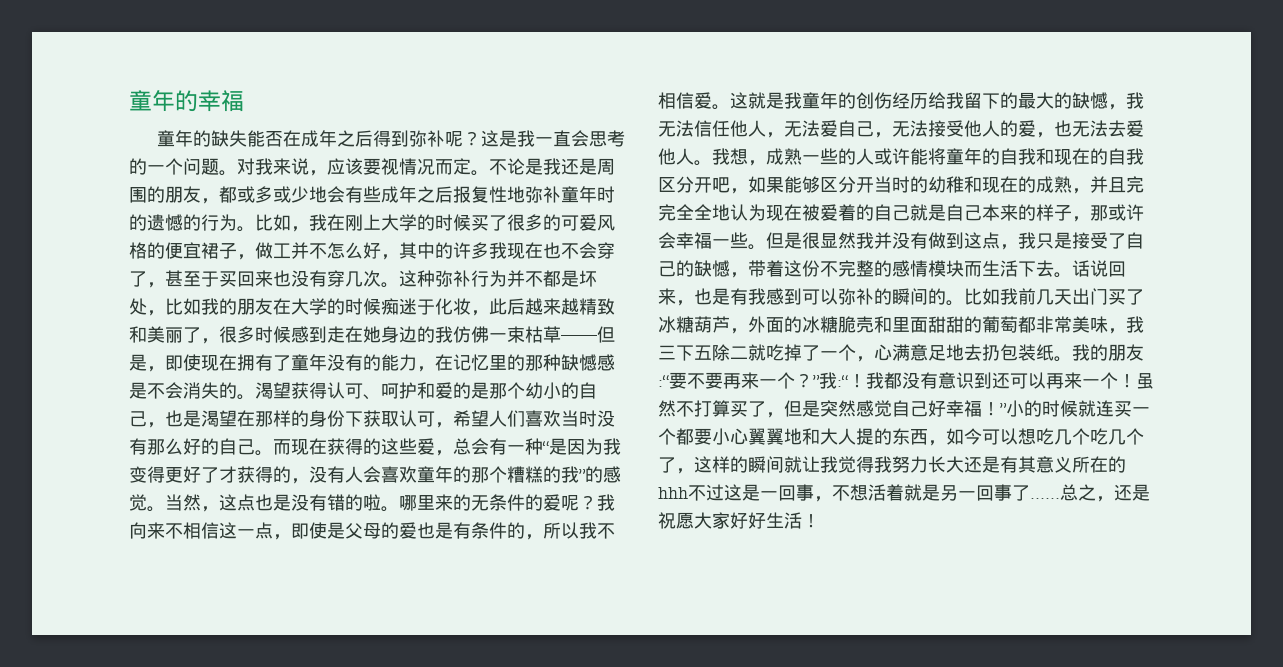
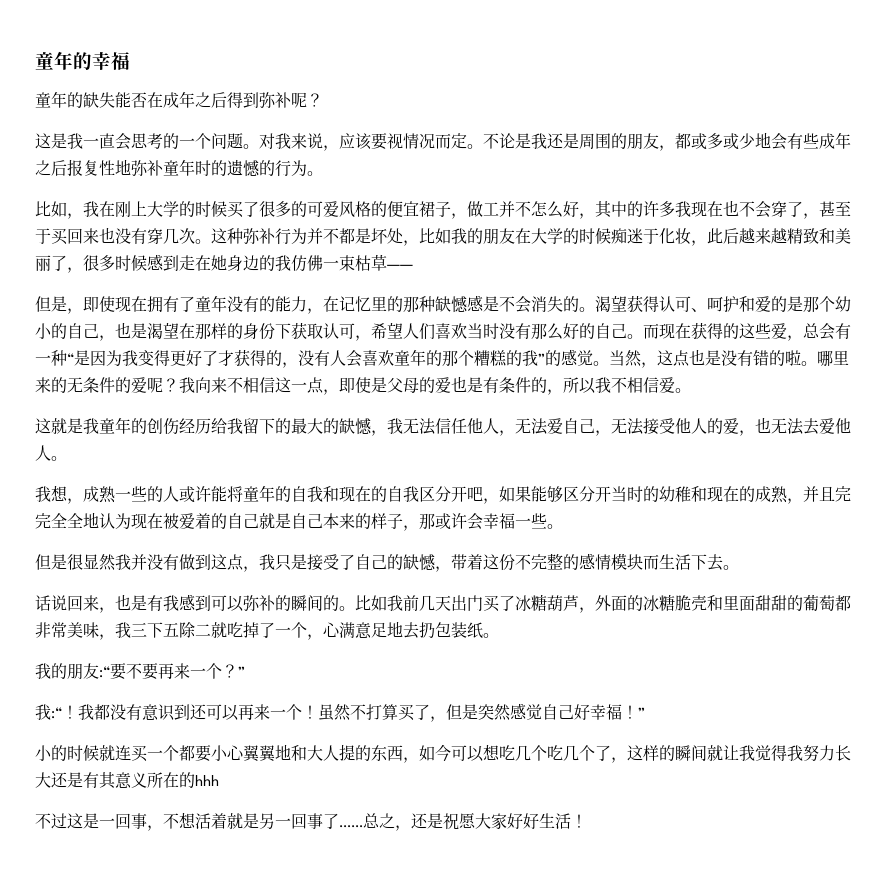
- 童年的缺失能否在成年之后得到弥补呢？这是我一直会思考的一个问题。
+ 童年的缺失能否在成年之后得到弥补呢？
+ 这是我一直会思考的一个问题。
- 不论是我还是周围的朋友，都或多或少地会有些成年之后报复性地弥补童年时的遗憾的行为。比如，我在刚上大学的时候买了很多的可爱风格的便宜裙子，做工并不怎么好，其中的许多我现在也不会穿了，甚至于买回来也没有穿几次。
+ 不论是我还是周围的朋友，都或多或少地会有些成年之后报复性地弥补童年时的遗憾的行为。
+ 比如，我在刚上大学的时候买了很多的可爱风格的便宜裙子，做工并不怎么好，其中的许多我现在也不会穿了，甚至于买回来也没有穿几次。
- 这种弥补行为并不都是坏处，比如我的朋友在大学的时候痴迷于化妆，此后越来越精致和美丽了，很多时候感到走在她身边的我仿佛一束枯草——但是，即使现在拥有了童年没有的能力，在记忆里的那种缺憾感是不会消失的。
+ 这种弥补行为并不都是坏处，比如我的朋友在大学的时候痴迷于化妆，此后越来越精致和美丽了，很多时候感到走在她身边的我仿佛一束枯草——
+ 但是，即使现在拥有了童年没有的能力，在记忆里的那种缺憾感是不会消失的。
- 我向来不相信这一点，即使是父母的爱也是有条件的，所以我不相信爱。这就是我童年的创伤经历给我留下的最大的缺憾，我无法信任他人，无法爱自己，无法接受他人的爱，也无法去爱他人。我想，成熟一些的人或许能将童年的自我和现在的自我区分开吧，如果能够区分开当时的幼稚和现在的成熟，并且完完全全地认为现在被爱着的自己就是自己本来的样子，那或许会幸福一些。但是很显然我并没有做到这点，我只是接受了自己的缺憾，带着这份不完整的感情模块而生活下去。话说回来，也是有我感到可以弥补的瞬间的。
+ 我向来不相信这一点，即使是父母的爱也是有条件的，所以我不相信爱。
+ 这就是我童年的创伤经历给我留下的最大的缺憾，我无法信任他人，无法爱自己，无法接受他人的爱，也无法去爱他人。
+ 我想，成熟一些的人或许能将童年的自我和现在的自我区分开吧，如果能够区分开当时的幼稚和现在的成熟，并且完完全全地认为现在被爱着的自己就是自己本来的样子，那或许会幸福一些。
+ 但是很显然我并没有做到这点，我只是接受了自己的缺憾，带着这份不完整的感情模块而生活下去。
+ 话说回来，也是有我感到可以弥补的瞬间的。
- 比如我前几天出门买了冰糖葫芦，外面的冰糖脆壳和里面甜甜的葡萄都非常美味，我三下五除二就吃掉了一个，心满意足地去扔包装纸。我的朋友:“要不要再来一个？”我:“！
+ 比如我前几天出门买了冰糖葫芦，外面的冰糖脆壳和里面甜甜的葡萄都非常美味，我三下五除二就吃掉了一个，心满意足地去扔包装纸。
+ 我的朋友:“要不要再来一个？”
+ 我:“！
- 虽然不打算买了，但是突然感觉自己好幸福！”小的时候就连买一个都要小心翼翼地和大人提的东西，如今可以想吃几个吃几个了，这样的瞬间就让我觉得我努力长大还是有其意义所在的hhh不过这是一回事，不想活着就是另一回事了……
+ 虽然不打算买了，但是突然感觉自己好幸福！”
+ 小的时候就连买一个都要小心翼翼地和大人提的东西，如今可以想吃几个吃几个了，这样的瞬间就让我觉得我努力长大还是有其意义所在的hhh
+ 不过这是一回事，不想活着就是另一回事了……

